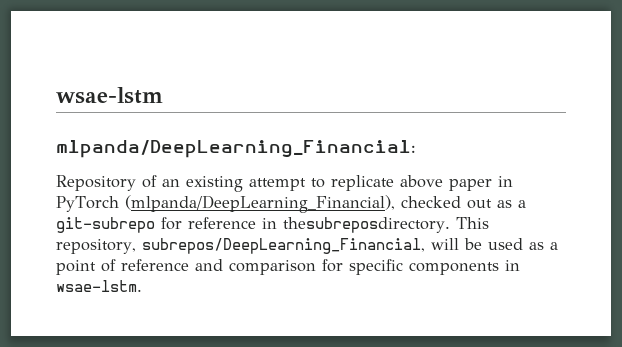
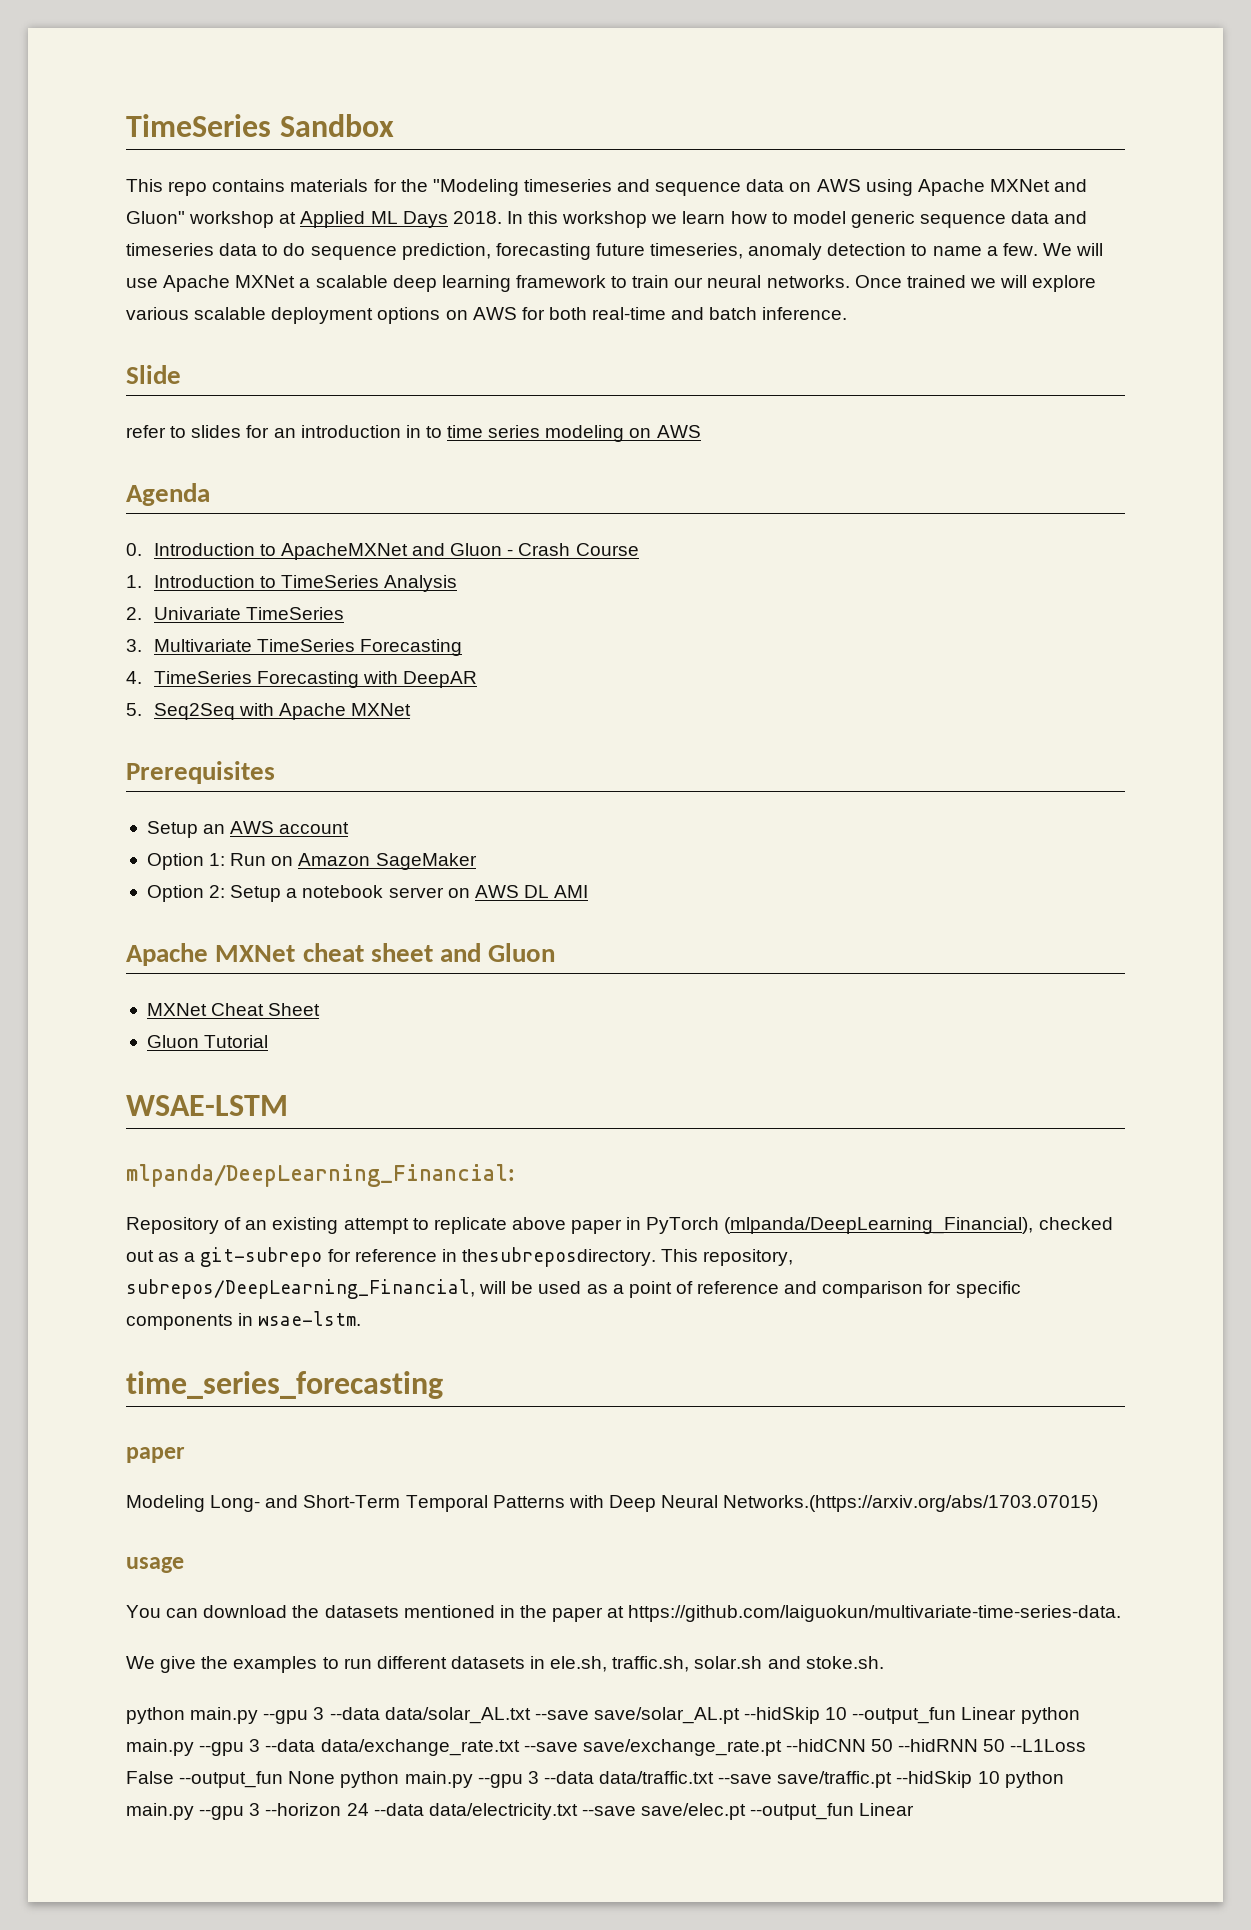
- wsae-lstm
+ TimeSeries Sandbox
+ This repo contains materials for the "Modeling timeseries and sequence data on AWS using Apache MXNet and Gluon" workshop at Applied ML Days 2018. In this workshop we learn how to model generic sequence data and timeseries data to do sequence prediction, forecasting future timeseries, anomaly detection to name a few. We will use Apache MXNet a scalable deep learning framework to train our neural networks. Once trained we will explore various scalable deployment options on AWS for both real-time and batch inference.
+ Slide
+ refer to slides for an introduction in to time series modeling on AWS
+ Agenda
+ 0. Introduction to ApacheMXNet and Gluon - Crash Course
+ 1. Introduction to TimeSeries Analysis
+ 2. Univariate TimeSeries
+ 3. Multivariate TimeSeries Forecasting
+ 4. TimeSeries Forecasting with DeepAR
+ 5. Seq2Seq with Apache MXNet
+ Prerequisites
+ Setup an AWS account
+ Option 1: Run on Amazon SageMaker
+ Option 2: Setup a notebook server on AWS DL AMI
+ Apache MXNet cheat sheet and Gluon
+ MXNet Cheat Sheet
+ Gluon Tutorial
+ WSAE-LSTM
+ time_series_forecasting
+ paper
+ Modeling Long- and Short-Term Temporal Patterns with Deep Neural Networks.(https://arxiv.org/abs/1703.07015)
+ usage
+ You can download the datasets mentioned in the paper at https://github.com/laiguokun/multivariate-time-series-data.
+ We give the examples to run different datasets in ele.sh, traffic.sh, solar.sh and stoke.sh.
+ python main.py --gpu 3 --data data/solar_AL.txt --save save/solar_AL.pt --hidSkip 10 --output_fun Linear python main.py --gpu 3 --data data/exchange_rate.txt --save save/exchange_rate.pt --hidCNN 50 --hidRNN 50 --L1Loss False --output_fun None python main.py --gpu 3 --data data/traffic.txt --save save/traffic.pt --hidSkip 10 python main.py --gpu 3 --horizon 24 --data data/electricity.txt --save save/elec.pt --output_fun Linear

